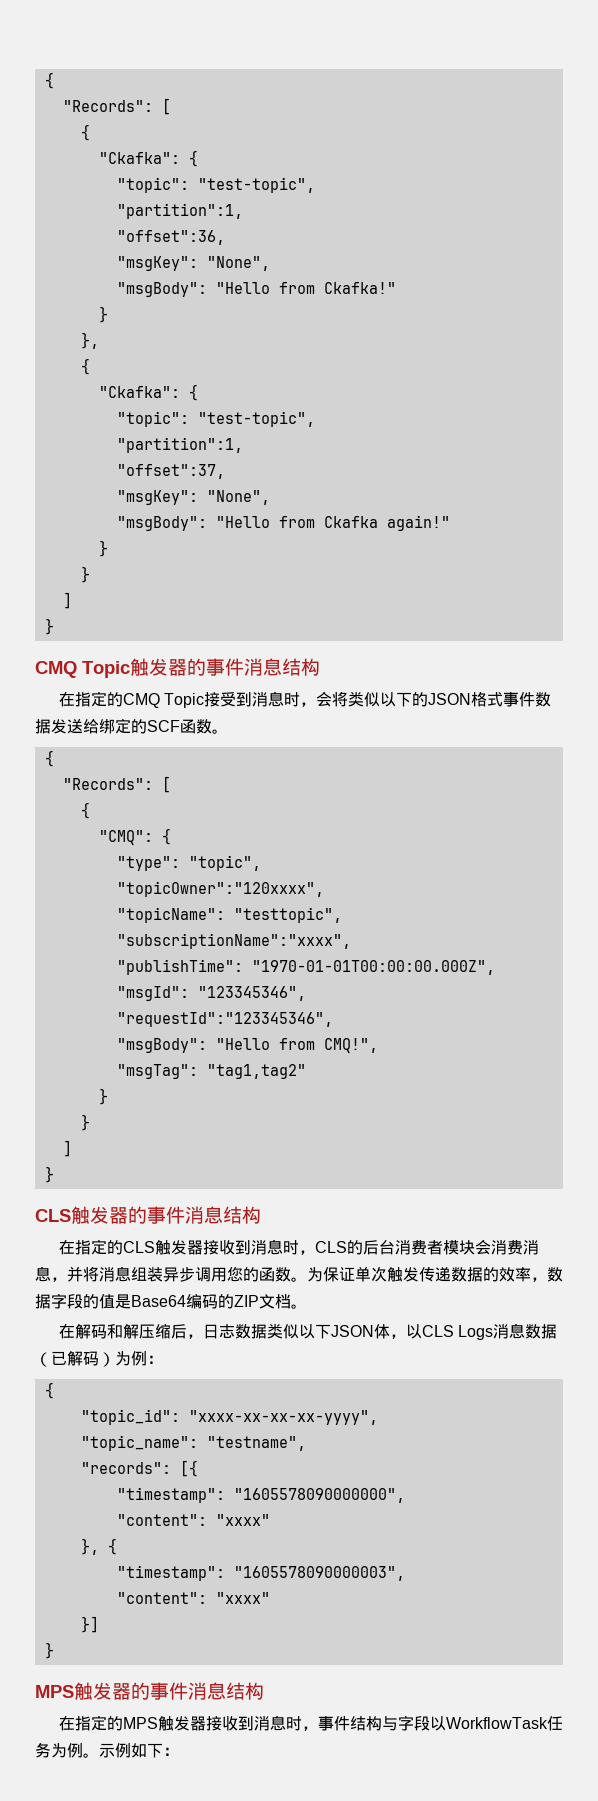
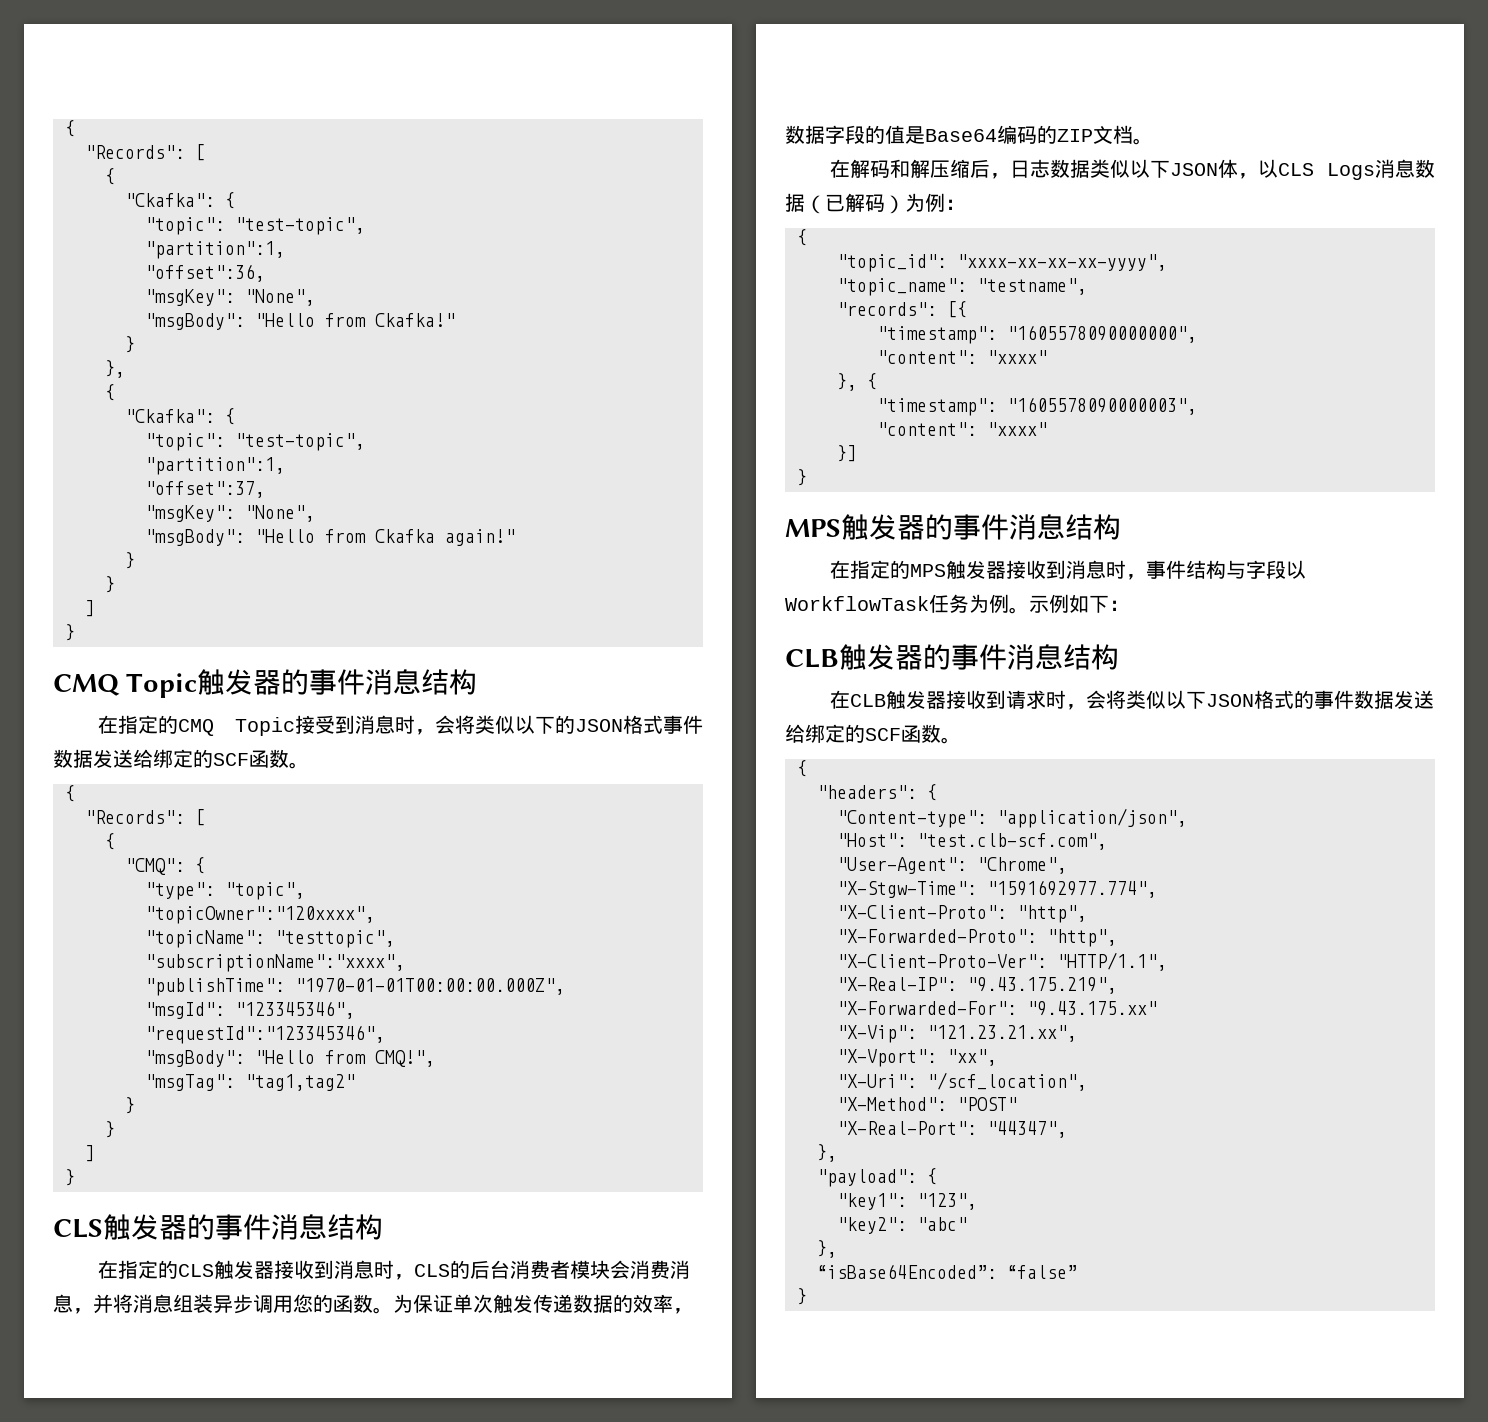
+ CLB触发器的事件消息结构
+ 在CLB触发器接收到请求时，会将类似以下JSON格式的事件数据发送给绑定的SCF函数。
+ {
+ "headers": {
+ "Content-type": "application/json",
+ "Host": "test.clb-scf.com",
+ "User-Agent": "Chrome",
+ "X-Stgw-Time": "1591692977.774",
+ "X-Client-Proto": "http",
+ "X-Forwarded-Proto": "http",
+ "X-Client-Proto-Ver": "HTTP/1.1",
+ "X-Real-IP": "9.43.175.219",
+ "X-Forwarded-For": "9.43.175.xx"
+ "X-Vip": "121.23.21.xx",
+ "X-Vport": "xx",
+ "X-Uri": "/scf_location",
+ "X-Method": "POST"
+ "X-Real-Port": "44347",
+ },
+ "payload": {
+ "key1": "123",
+ "key2": "abc"
+ },
+ “isBase64Encoded”: “false”
+ }

